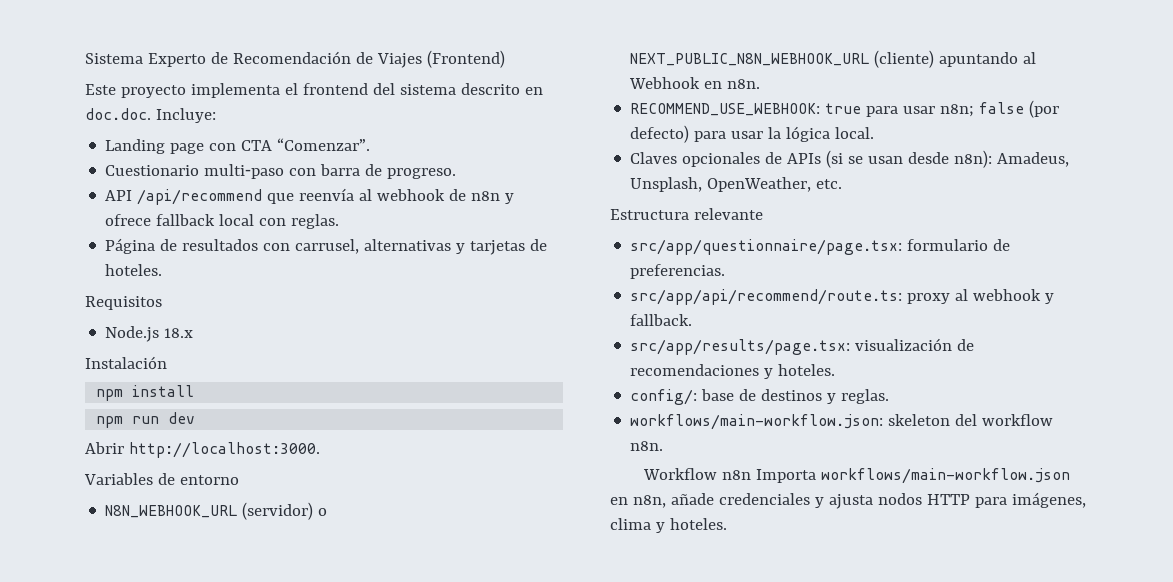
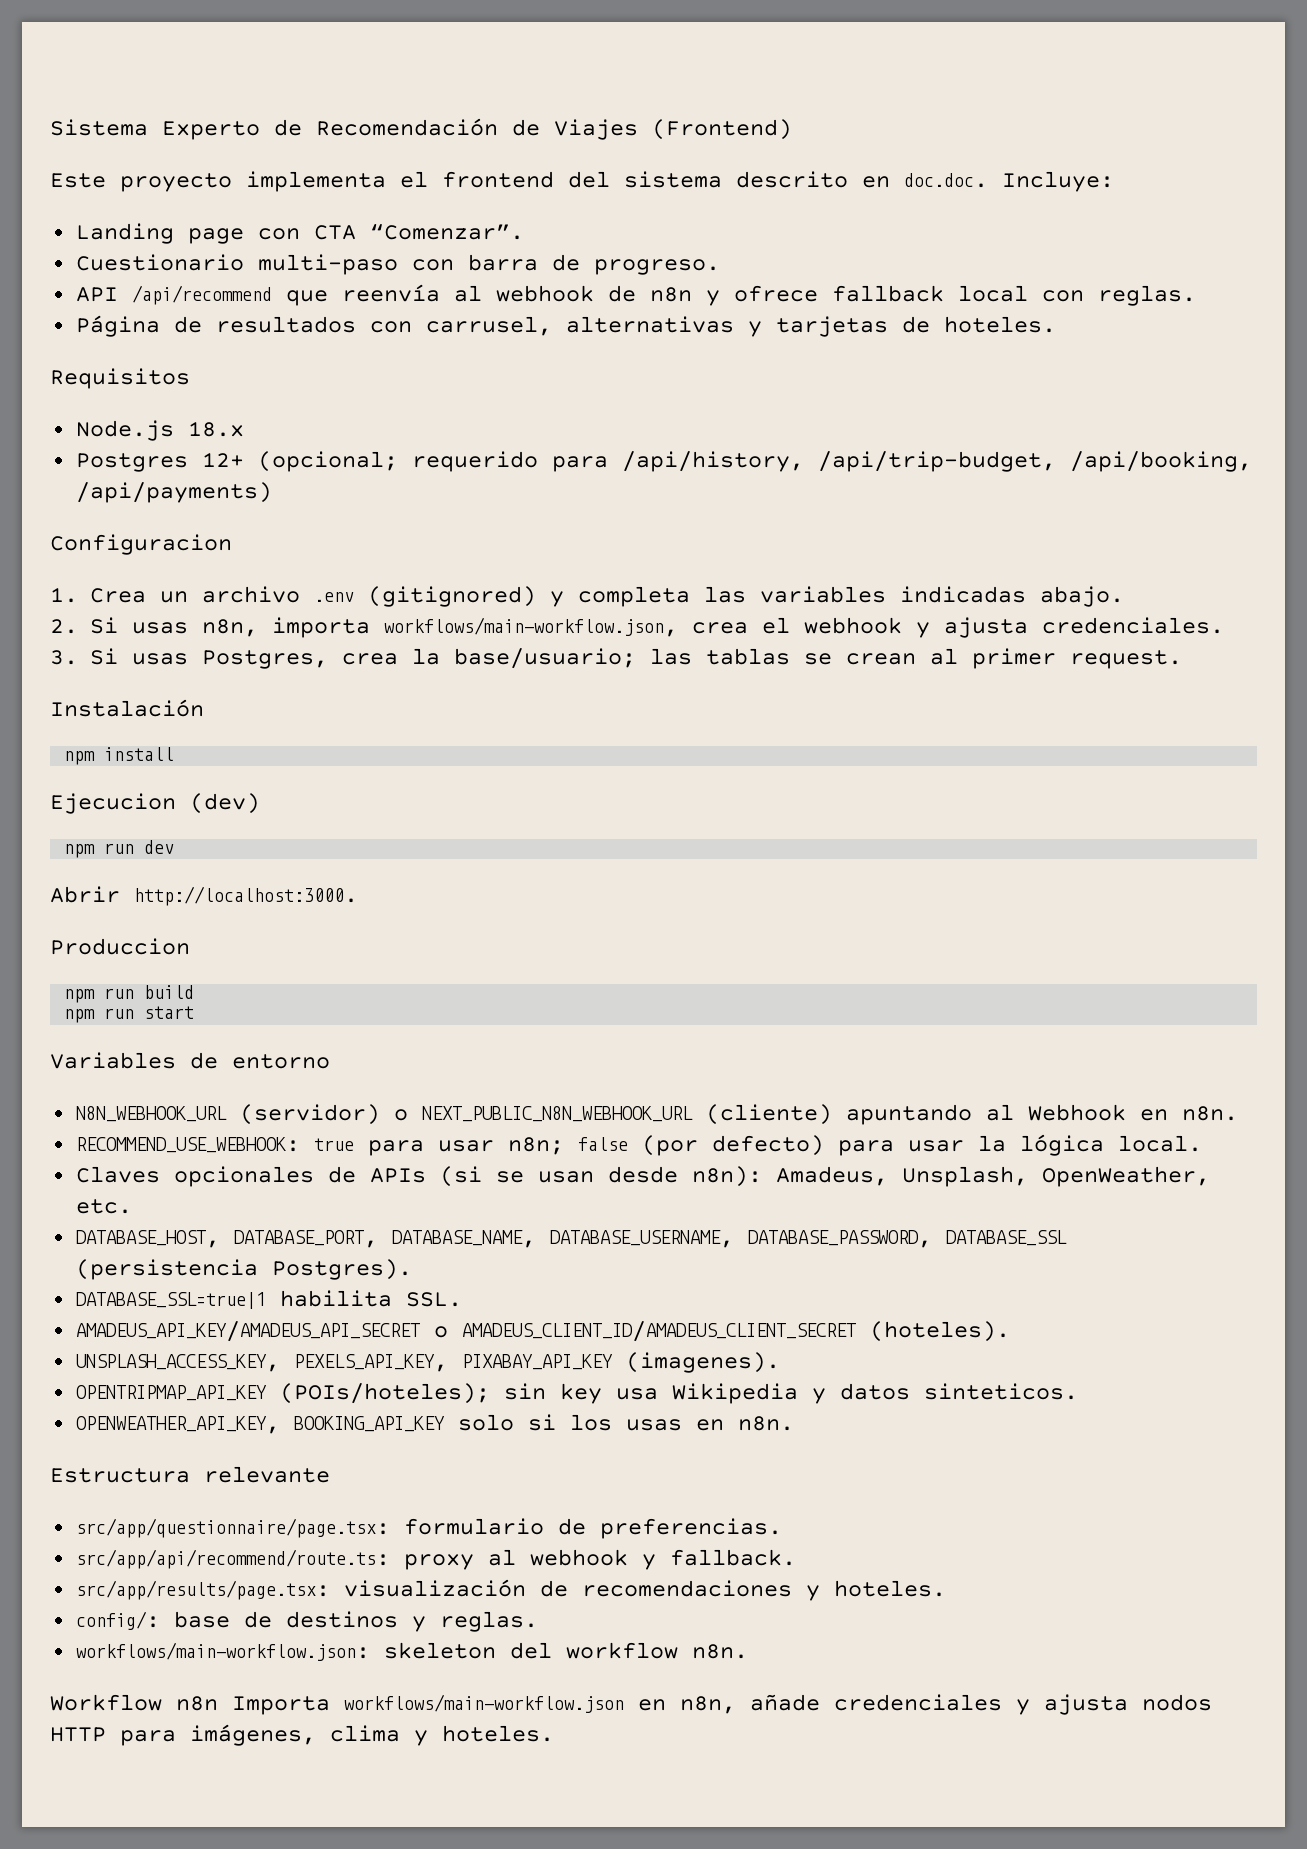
+ Postgres 12+ (opcional; requerido para /api/history, /api/trip-budget, /api/booking, /api/payments)
+ Configuracion
+ 1. Crea un archivo .env (gitignored) y completa las variables indicadas abajo.
+ 2. Si usas n8n, importa workflows/main-workflow.json, crea el webhook y ajusta credenciales.
+ 3. Si usas Postgres, crea la base/usuario; las tablas se crean al primer request.
+ Ejecucion (dev)
+ Produccion
+ npm run build
+ npm run start
+ DATABASE_HOST, DATABASE_PORT, DATABASE_NAME, DATABASE_USERNAME, DATABASE_PASSWORD, DATABASE_SSL (persistencia Postgres).
+ DATABASE_SSL=true|1 habilita SSL.
+ AMADEUS_API_KEY/AMADEUS_API_SECRET o AMADEUS_CLIENT_ID/AMADEUS_CLIENT_SECRET (hoteles).
+ UNSPLASH_ACCESS_KEY, PEXELS_API_KEY, PIXABAY_API_KEY (imagenes).
+ OPENTRIPMAP_API_KEY (POIs/hoteles); sin key usa Wikipedia y datos sinteticos.
+ OPENWEATHER_API_KEY, BOOKING_API_KEY solo si los usas en n8n.

